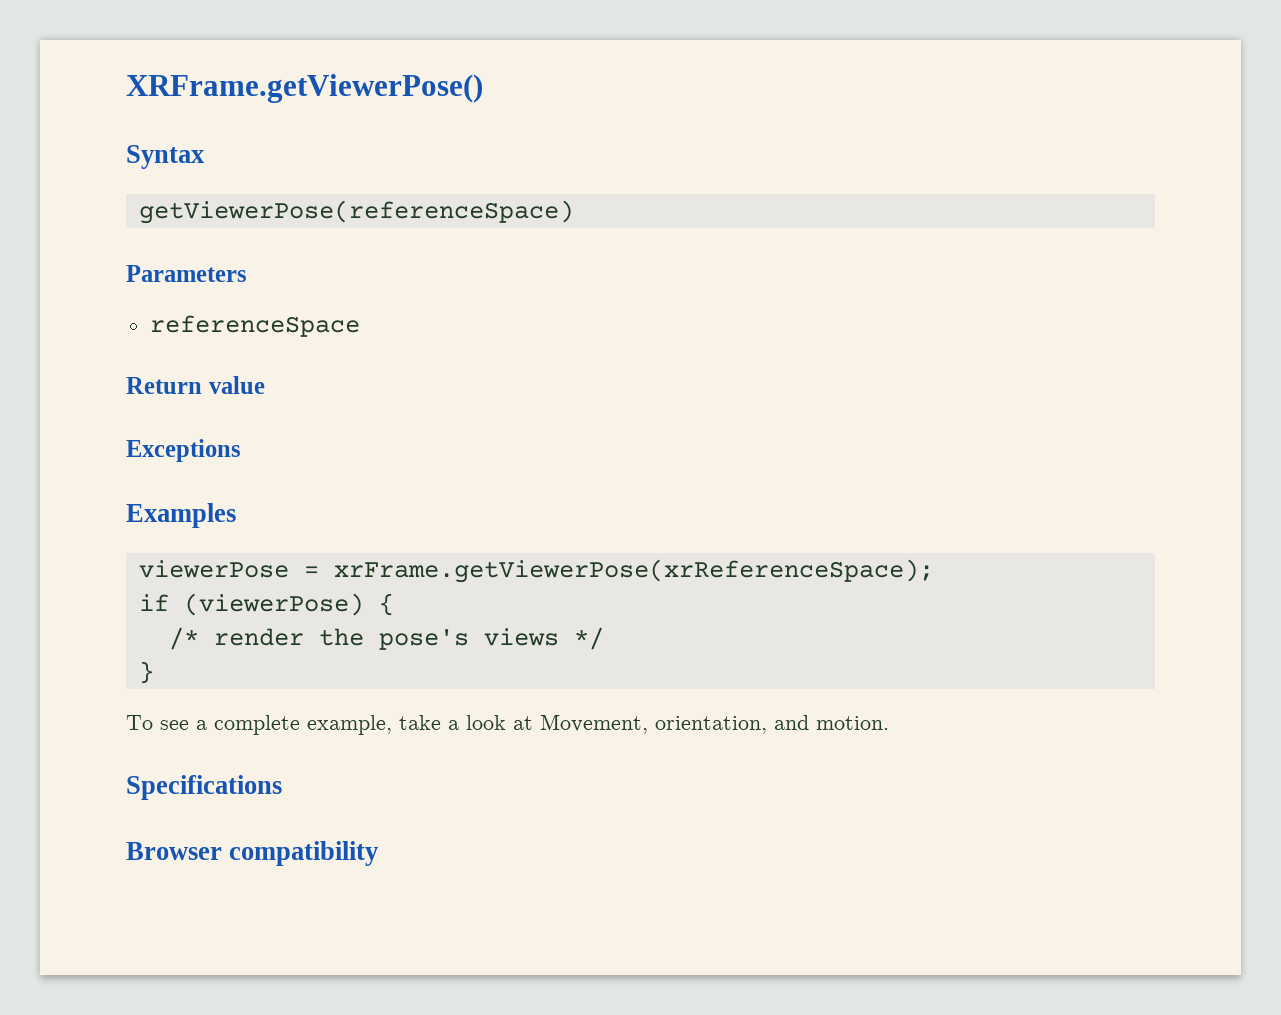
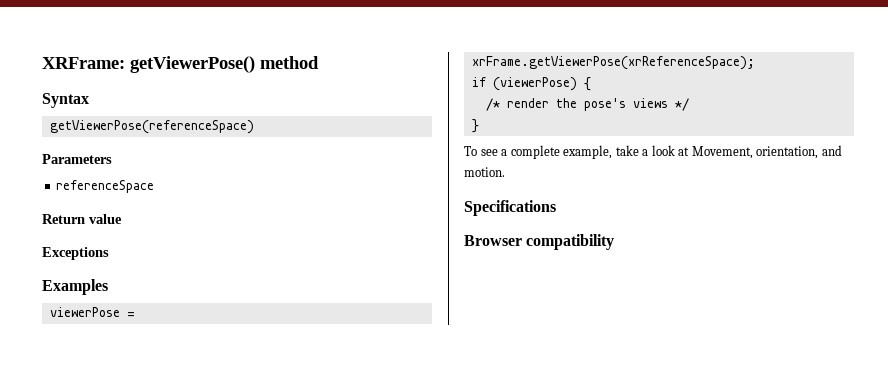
- XRFrame.getViewerPose()
+ XRFrame: getViewerPose() method

